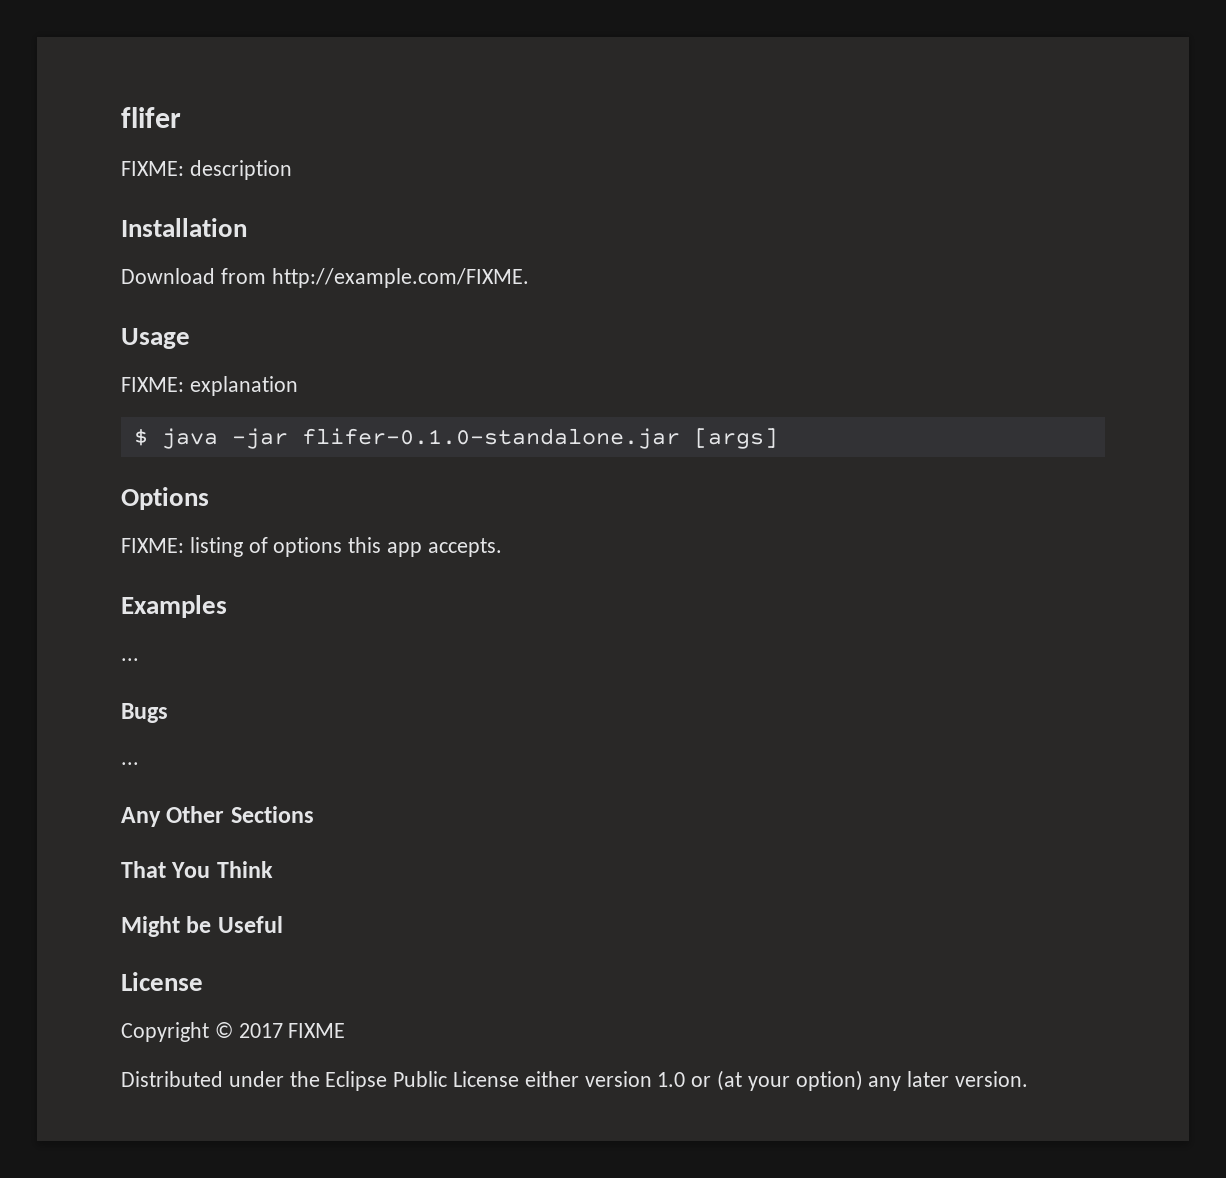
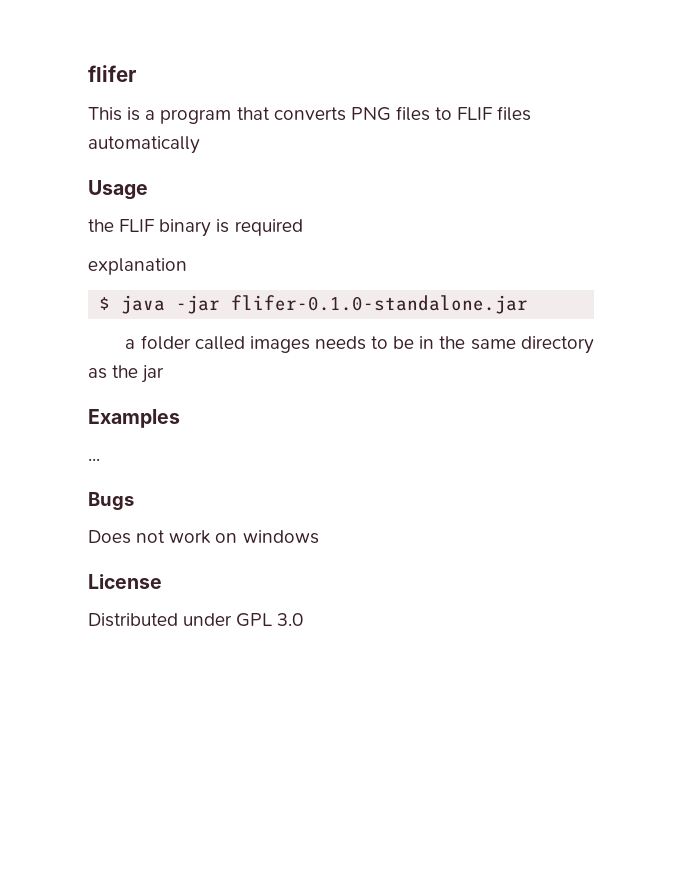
- FIXME: description
- Installation
- Download from http://example.com/FIXME.
+ This is a program that converts PNG files to FLIF files automatically
  Usage
- FIXME: explanation
+ the FLIF binary is required
+ explanation
- $ java -jar flifer-0.1.0-standalone.jar [args]
- Options
- FIXME: listing of options this app accepts.
+ $ java -jar flifer-0.1.0-standalone.jar
+ a folder called images needs to be in the same directory as the jar
  Examples
  ...
  Bugs
- ...
- Any Other Sections
- That You Think
- Might be Useful
+ Does not work on windows
  License
- Copyright © 2017 FIXME
- Distributed under the Eclipse Public License either version 1.0 or (at your option) any later version.
+ Distributed under GPL 3.0

